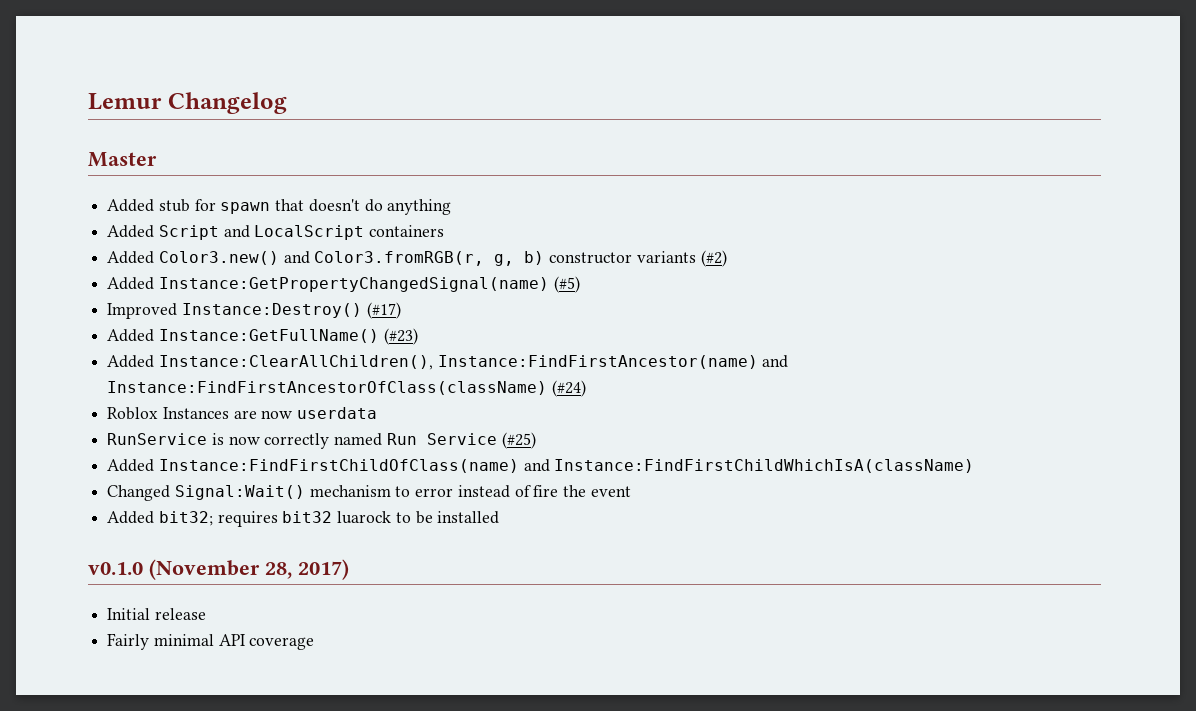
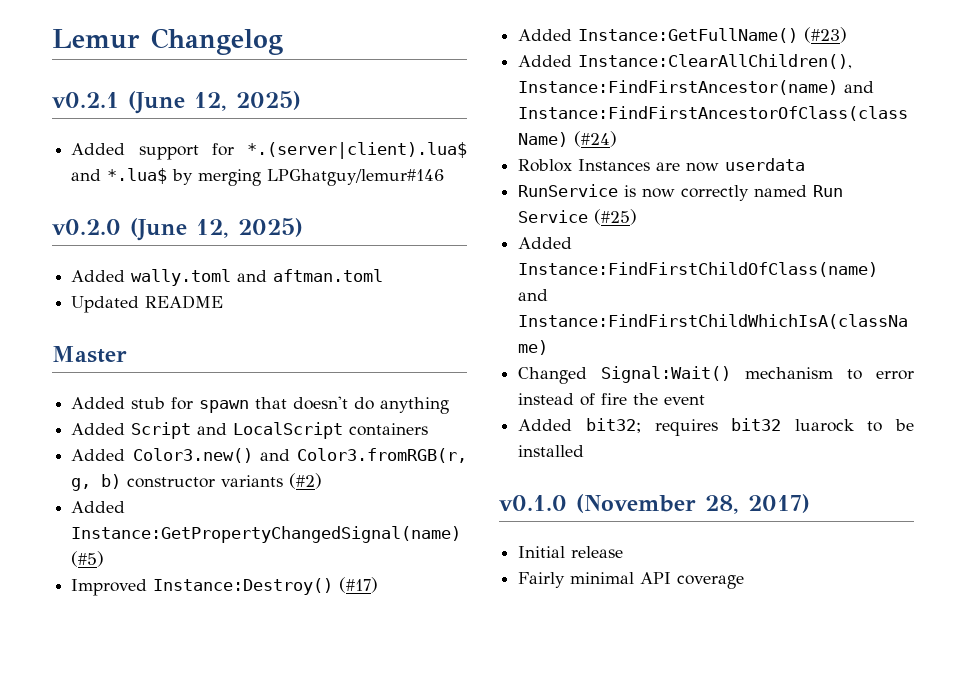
+ v0.2.1 (June 12, 2025)
+ Added support for *.(server|client).lua$ and *.lua$ by merging LPGhatguy/lemur#146
+ v0.2.0 (June 12, 2025)
+ Added wally.toml and aftman.toml
+ Updated README

